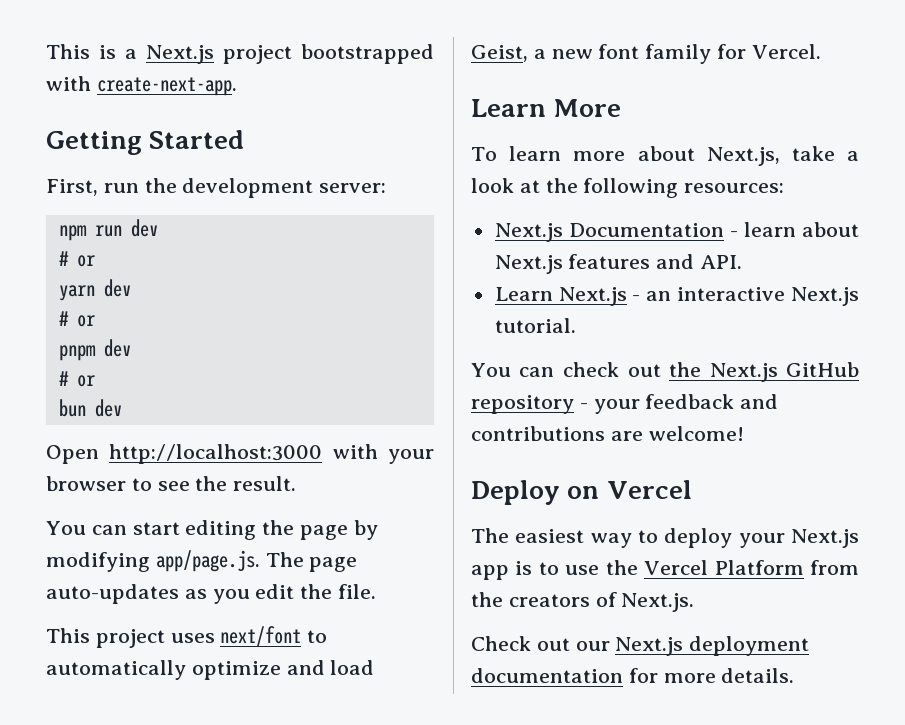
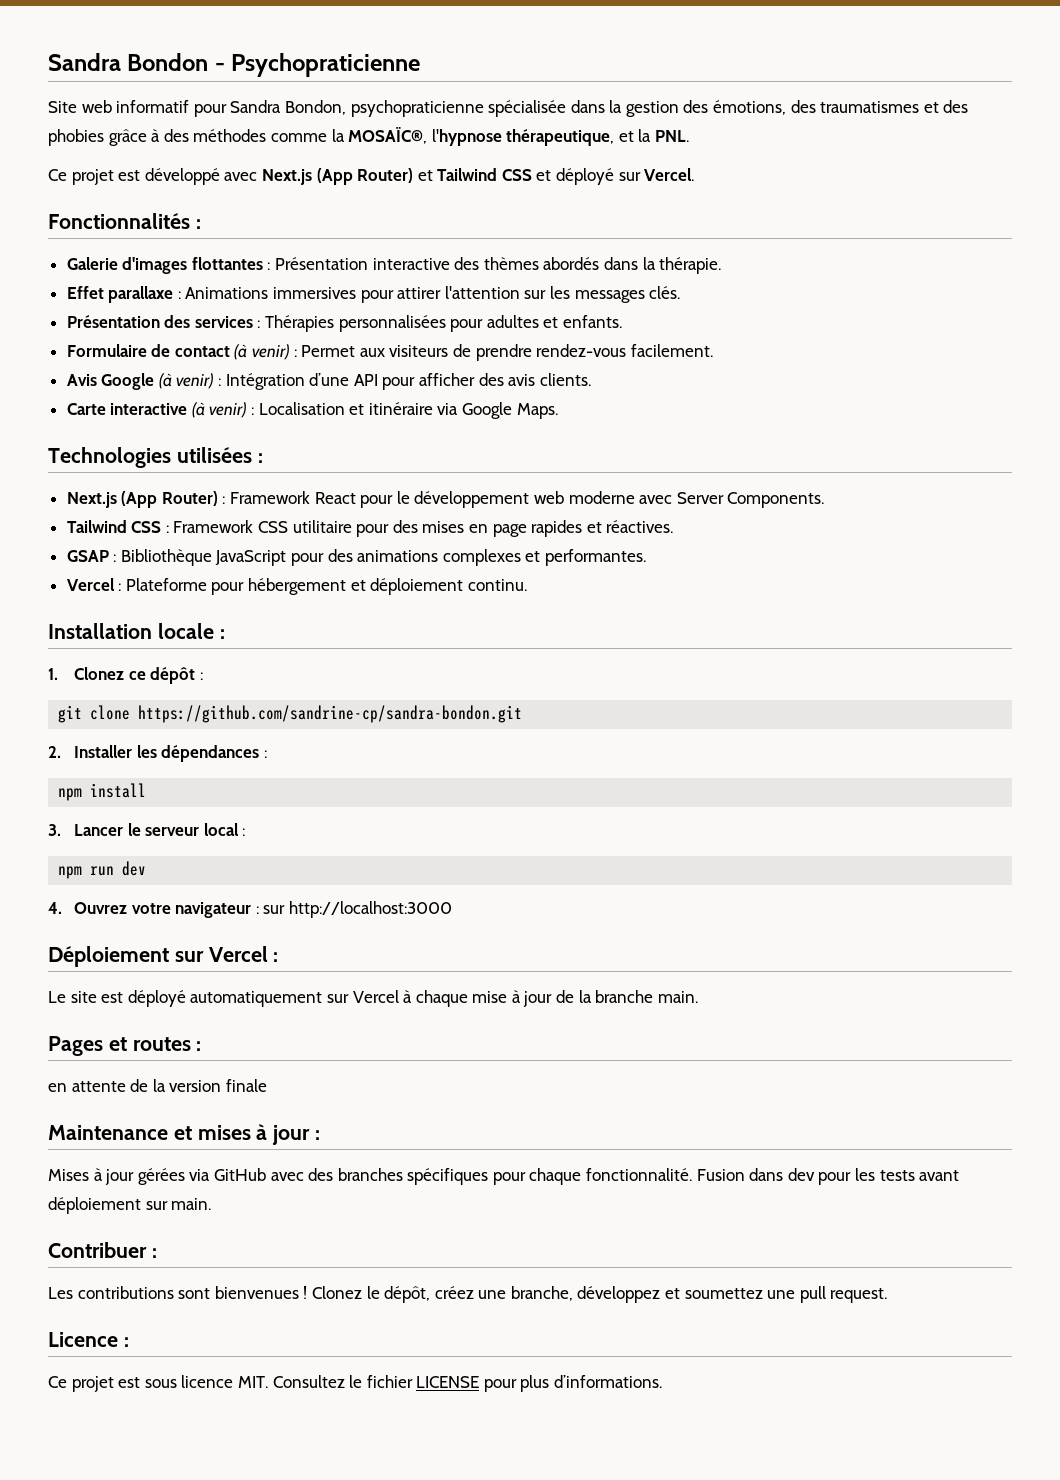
- This is a Next.js project bootstrapped with create-next-app.
- Getting Started
- First, run the development server:
+ Sandra Bondon - Psychopraticienne
+ Site web informatif pour Sandra Bondon, psychopraticienne spécialisée dans la gestion des émotions, des traumatismes et des phobies grâce à des méthodes comme la MOSAÏC®, l'hypnose thérapeutique, et la PNL.
+ Ce projet est développé avec Next.js (App Router) et Tailwind CSS et déployé sur Vercel.
+ Fonctionnalités :
+ Galerie d'images flottantes : Présentation interactive des thèmes abordés dans la thérapie.
+ Effet parallaxe : Animations immersives pour attirer l'attention sur les messages clés.
+ Présentation des services : Thérapies personnalisées pour adultes et enfants.
+ Formulaire de contact (à venir) : Permet aux visiteurs de prendre rendez-vous facilement.
+ Avis Google (à venir) : Intégration d’une API pour afficher des avis clients.
+ Carte interactive (à venir) : Localisation et itinéraire via Google Maps.
+ Technologies utilisées :
+ Next.js (App Router) : Framework React pour le développement web moderne avec Server Components.
+ Tailwind CSS : Framework CSS utilitaire pour des mises en page rapides et réactives.
+ GSAP : Bibliothèque JavaScript pour des animations complexes et performantes.
+ Vercel : Plateforme pour hébergement et déploiement continu.
+ Installation locale :
+ 1. Clonez ce dépôt :
+ git clone https://github.com/sandrine-cp/sandra-bondon.git
+ 2. Installer les dépendances :
+ npm install
+ 3. Lancer le serveur local :
  npm run dev
- # or
- yarn dev
- # or
- pnpm dev
- # or
- bun dev
- Open http://localhost:3000 with your browser to see the result.
- You can start editing the page by modifying app/page.js. The page auto-updates as you edit the file.
- This project uses next/font to automatically optimize and load Geist, a new font family for Vercel.
- Learn More
- To learn more about Next.js, take a look at the following resources:
- Next.js Documentation - learn about Next.js features and API.
- Learn Next.js - an interactive Next.js tutorial.
- You can check out the Next.js GitHub repository - your feedback and contributions are welcome!
- Deploy on Vercel
- The easiest way to deploy your Next.js app is to use the Vercel Platform from the creators of Next.js.
- Check out our Next.js deployment documentation for more details.
+ 4. Ouvrez votre navigateur : sur http://localhost:3000
+ Déploiement sur Vercel :
+ Le site est déployé automatiquement sur Vercel à chaque mise à jour de la branche main.
+ Pages et routes :
+ en attente de la version finale
+ Maintenance et mises à jour :
+ Mises à jour gérées via GitHub avec des branches spécifiques pour chaque fonctionnalité. Fusion dans dev pour les tests avant déploiement sur main.
+ Contribuer :
+ Les contributions sont bienvenues ! Clonez le dépôt, créez une branche, développez et soumettez une pull request.
+ Licence :
+ Ce projet est sous licence MIT. Consultez le fichier LICENSE pour plus d’informations.

